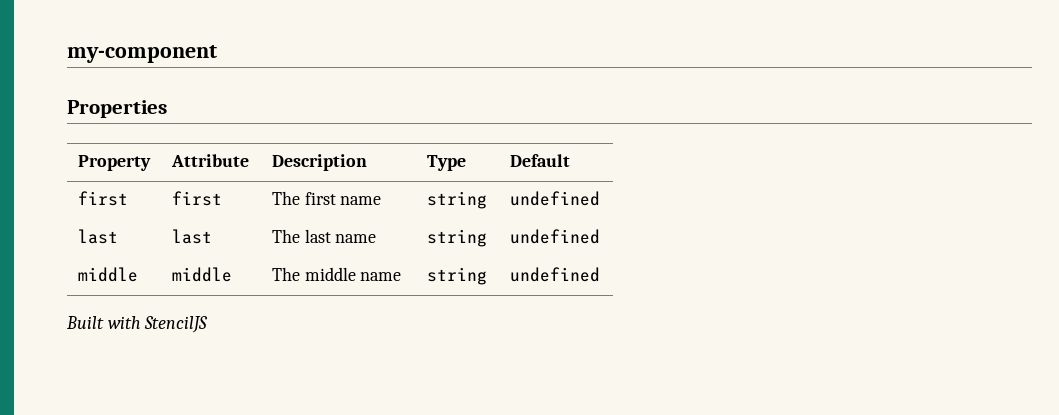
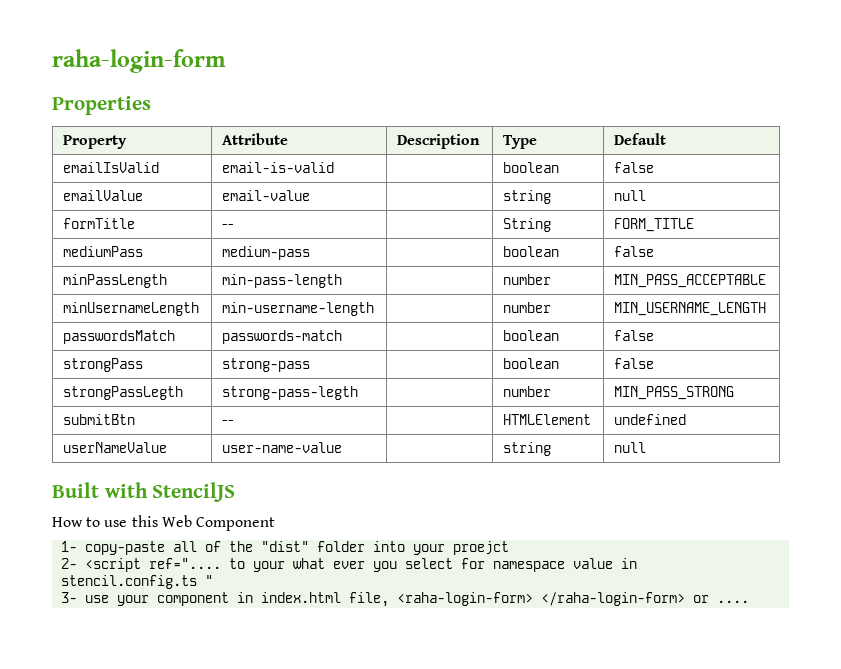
- my-component
+ raha-login-form
- first | first | The first name | string | undefined
- last | last | The last name | string | undefined
- middle | middle | The middle name | string | undefined
+ emailIsValid | email-is-valid | | boolean | false
+ emailValue | email-value | | string | null
+ formTitle | -- | | String | FORM_TITLE
+ mediumPass | medium-pass | | boolean | false
+ minPassLength | min-pass-length | | number | MIN_PASS_ACCEPTABLE
+ minUsernameLength | min-username-length | | number | MIN_USERNAME_LENGTH
+ passwordsMatch | passwords-match | | boolean | false
+ strongPass | strong-pass | | boolean | false
+ strongPassLegth | strong-pass-legth | | number | MIN_PASS_STRONG
+ submitBtn | -- | | HTMLElement | undefined
+ userNameValue | user-name-value | | string | null
  Built with StencilJS
+ How to use this Web Component
+ 1- copy-paste all of the "dist" folder into your proejct
+ 2- <script ref=".... to your what ever you select for namespace value in stencil.config.ts "
+ 3- use your component in index.html file, <raha-login-form> </raha-login-form> or ....

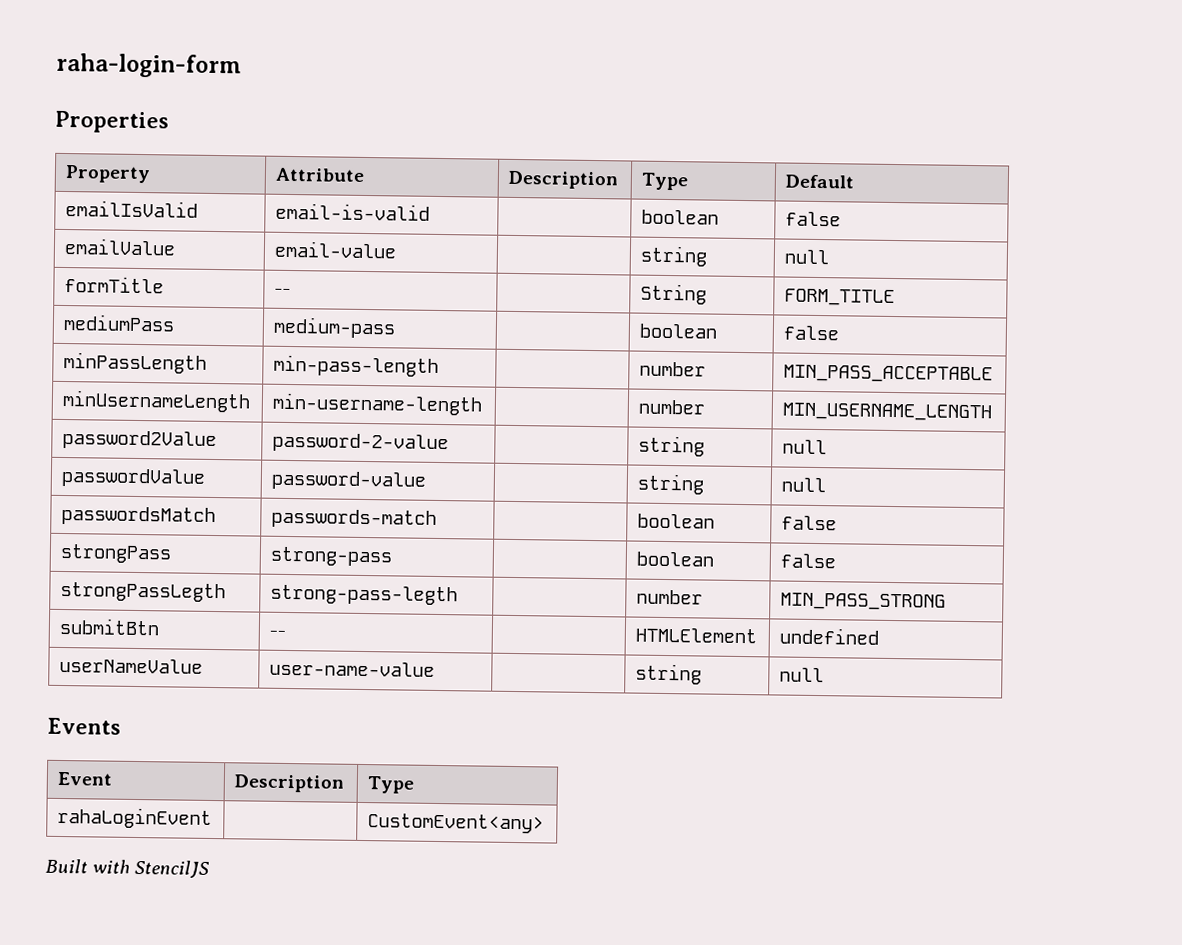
+ password2Value | password-2-value | | string | null
+ passwordValue | password-value | | string | null
+ Events
+ Event | Description | Type
+ rahaLoginEvent | | CustomEvent<any>
  Built with StencilJS
- How to use this Web Component
- 1- copy-paste all of the "dist" folder into your proejct
- 2- <script ref=".... to your what ever you select for namespace value in stencil.config.ts "
- 3- use your component in index.html file, <raha-login-form> </raha-login-form> or ....

